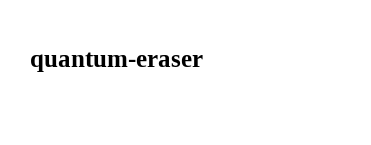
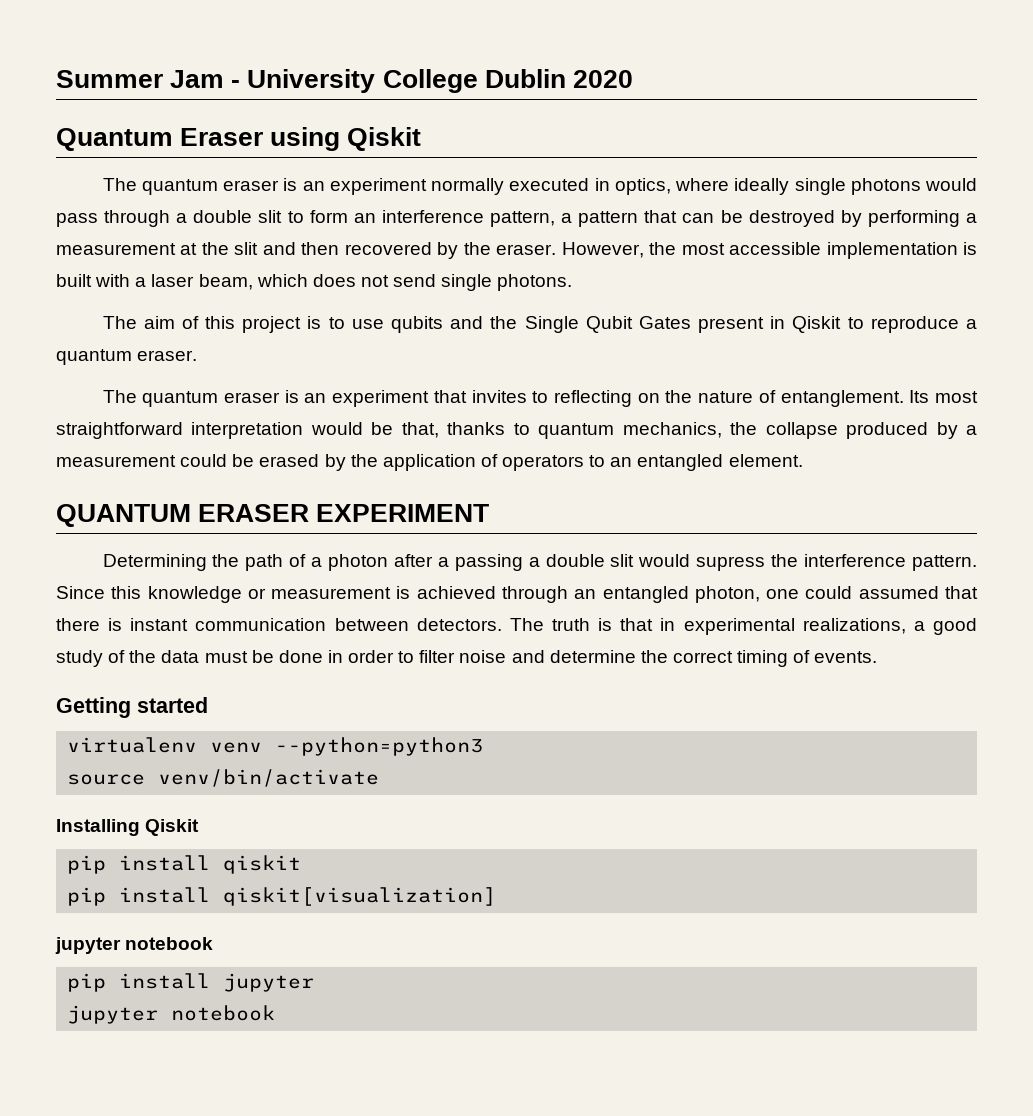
- quantum-eraser
+ Summer Jam - University College Dublin 2020
+ Quantum Eraser using Qiskit
+ The quantum eraser is an experiment normally executed in optics, where ideally single photons would pass through a double slit to form an interference pattern, a pattern that can be destroyed by performing a measurement at the slit and then recovered by the eraser. However, the most accessible implementation is built with a laser beam, which does not send single photons.
+ The aim of this project is to use qubits and the Single Qubit Gates present in Qiskit to reproduce a quantum eraser.
+ The quantum eraser is an experiment that invites to reflecting on the nature of entanglement. Its most straightforward interpretation would be that, thanks to quantum mechanics, the collapse produced by a measurement could be erased by the application of operators to an entangled element.
+ QUANTUM ERASER EXPERIMENT
+ Determining the path of a photon after a passing a double slit would supress the interference pattern. Since this knowledge or measurement is achieved through an entangled photon, one could assumed that there is instant communication between detectors. The truth is that in experimental realizations, a good study of the data must be done in order to filter noise and determine the correct timing of events.
+ Getting started
+ virtualenv venv --python=python3
+ source venv/bin/activate
+ Installing Qiskit
+ pip install qiskit
+ pip install qiskit[visualization]
+ jupyter notebook
+ pip install jupyter
+ jupyter notebook

